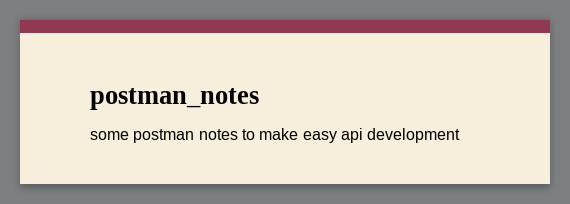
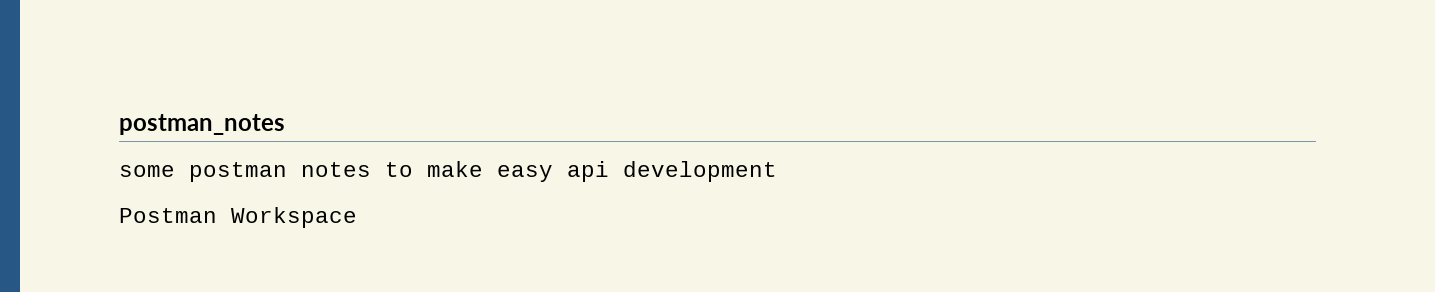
+ Postman Workspace

